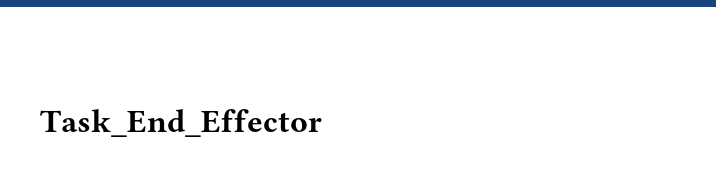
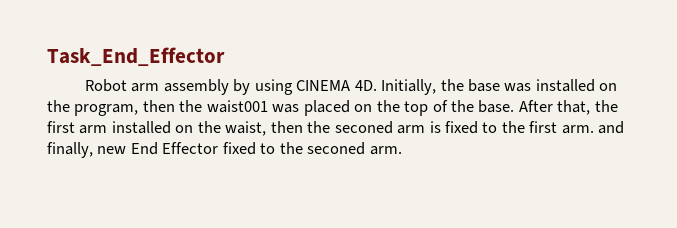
+ Robot arm assembly by using CINEMA 4D. Initially, the base was installed on the program, then the waist001 was placed on the top of the base. After that, the first arm installed on the waist, then the seconed arm is fixed to the first arm. and finally, new End Effector fixed to the seconed arm.

